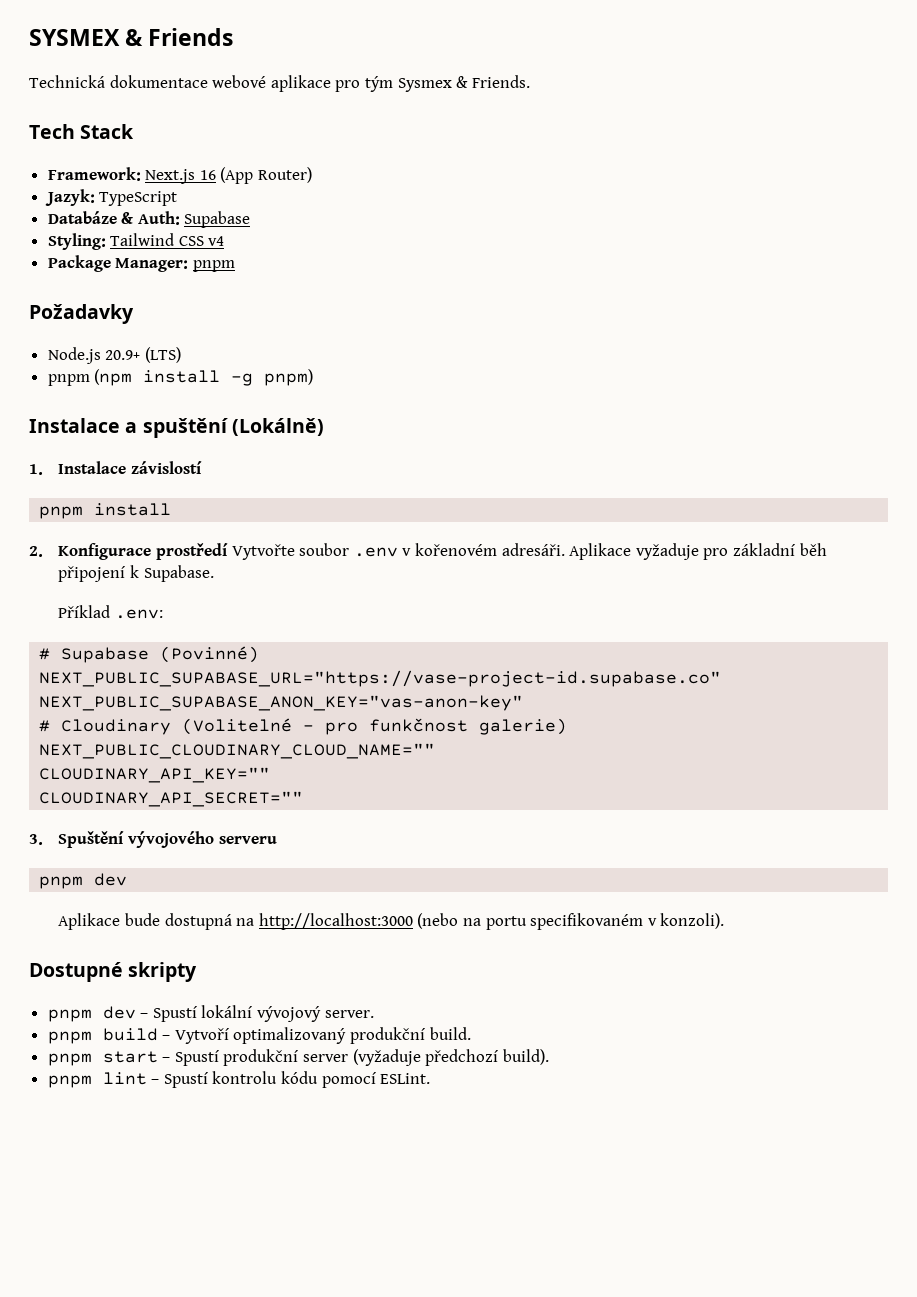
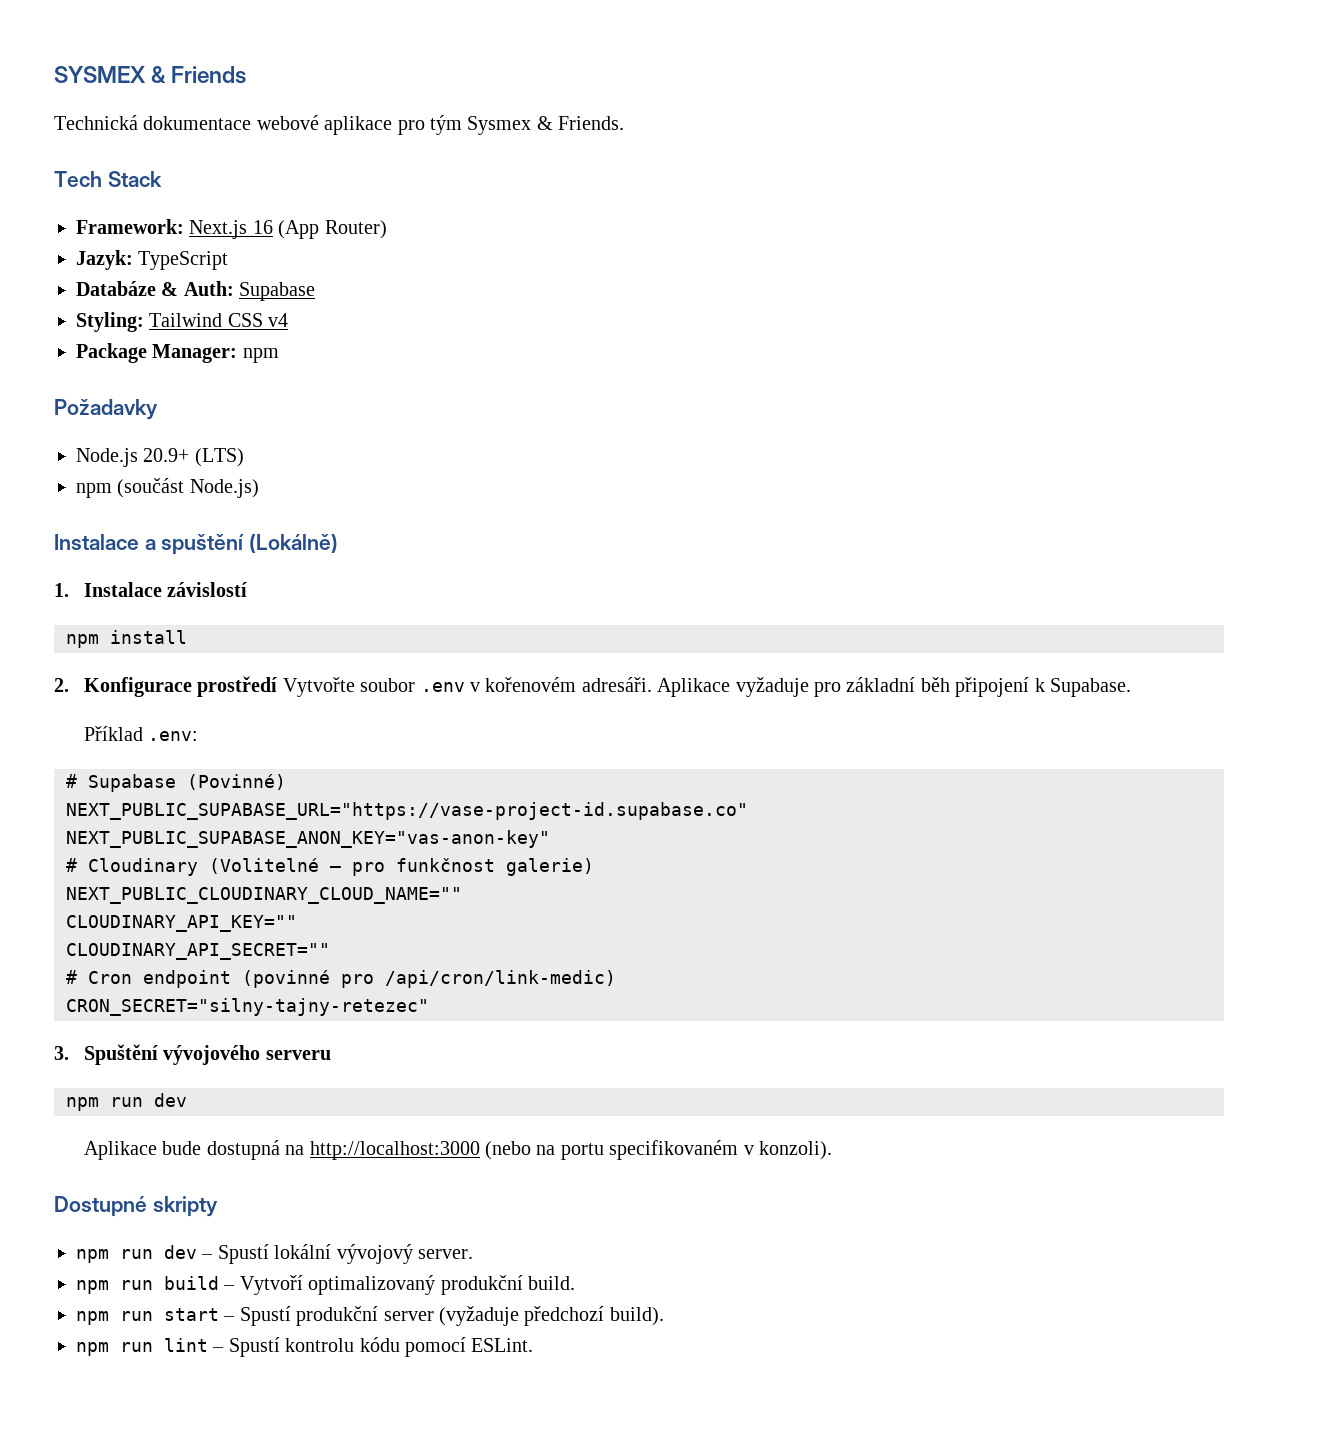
- Package Manager: pnpm
+ Package Manager: npm
- pnpm (npm install -g pnpm)
+ npm (součást Node.js)
- pnpm install
+ npm install
+ # Cron endpoint (povinné pro /api/cron/link-medic)
+ CRON_SECRET="silny-tajny-retezec"
  3. Spuštění vývojového serveru
- pnpm dev
+ npm run dev
- pnpm dev – Spustí lokální vývojový server.
+ npm run dev – Spustí lokální vývojový server.
- pnpm build – Vytvoří optimalizovaný produkční build.
+ npm run build – Vytvoří optimalizovaný produkční build.
- pnpm start – Spustí produkční server (vyžaduje předchozí build).
+ npm run start – Spustí produkční server (vyžaduje předchozí build).
- pnpm lint – Spustí kontrolu kódu pomocí ESLint.
+ npm run lint – Spustí kontrolu kódu pomocí ESLint.

